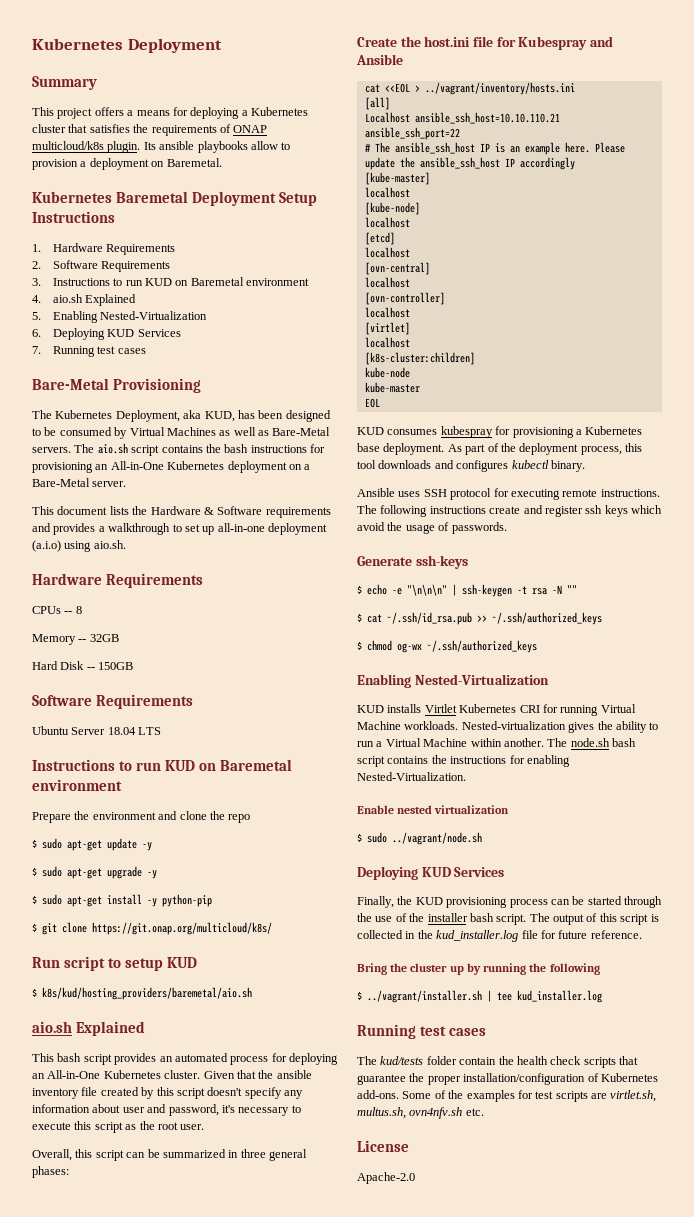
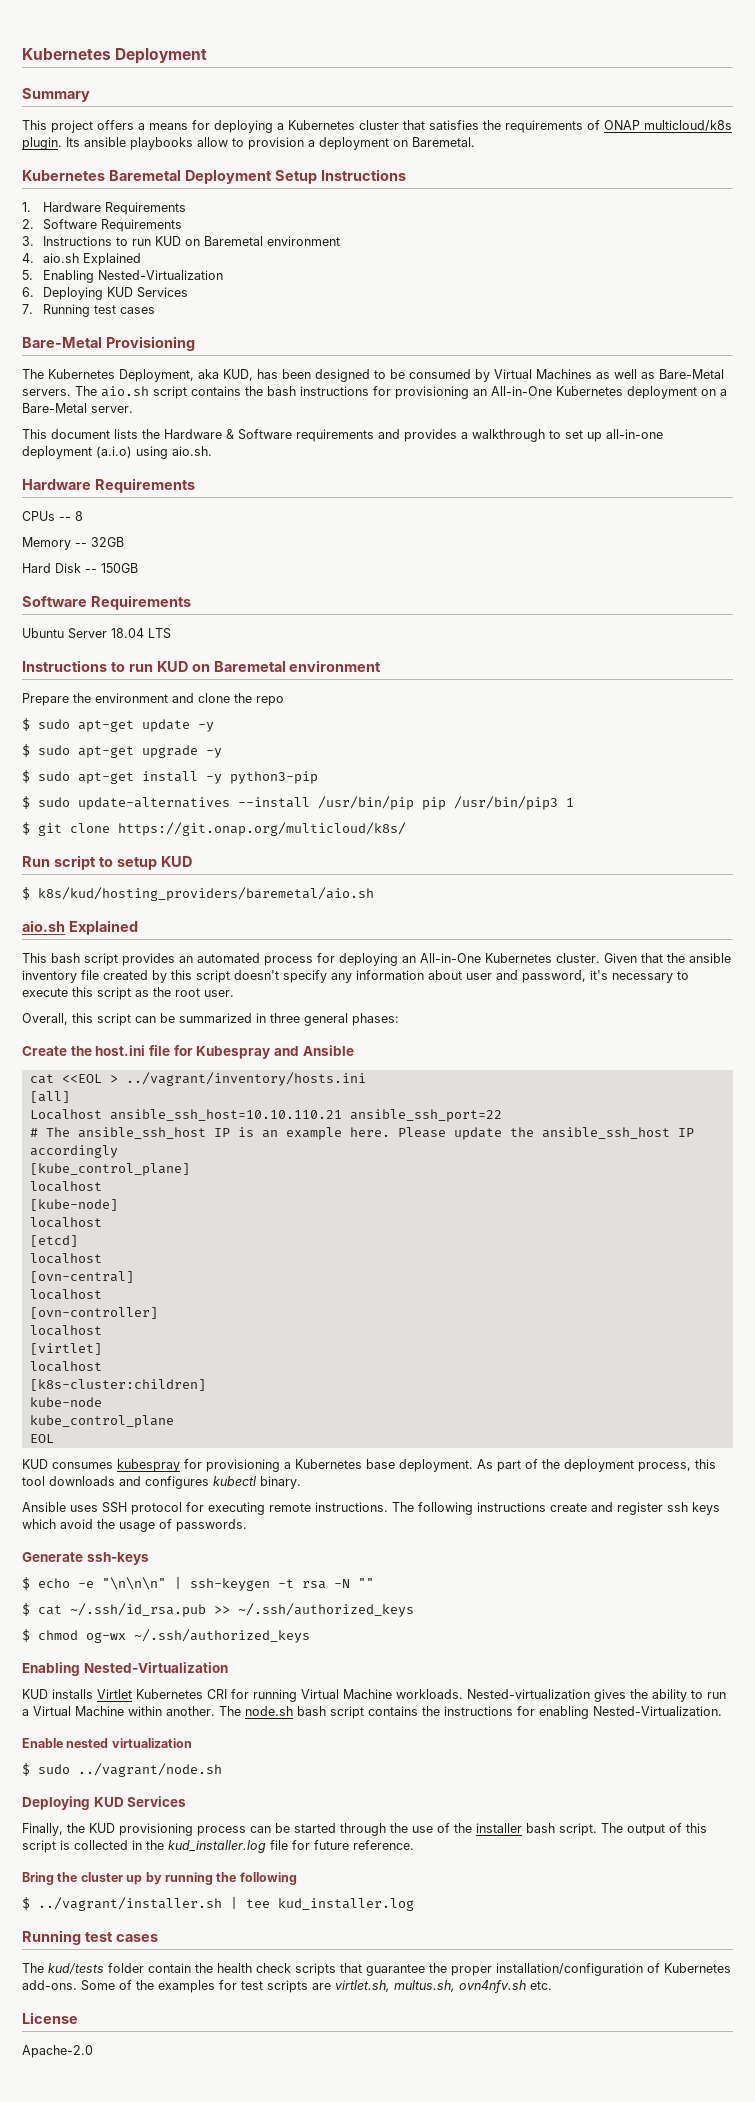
- $ sudo apt-get install -y python-pip
+ $ sudo apt-get install -y python3-pip
+ $ sudo update-alternatives --install /usr/bin/pip pip /usr/bin/pip3 1
- [kube-master]
+ [kube_control_plane]
- kube-master
+ kube_control_plane

